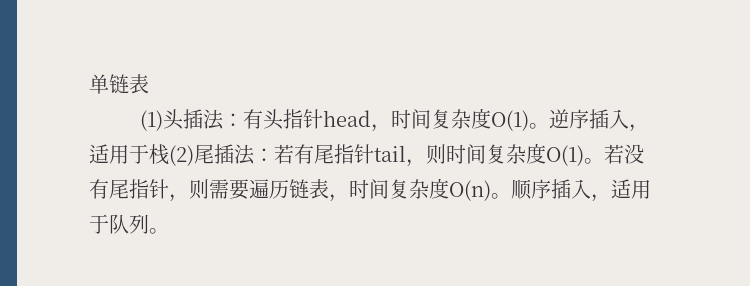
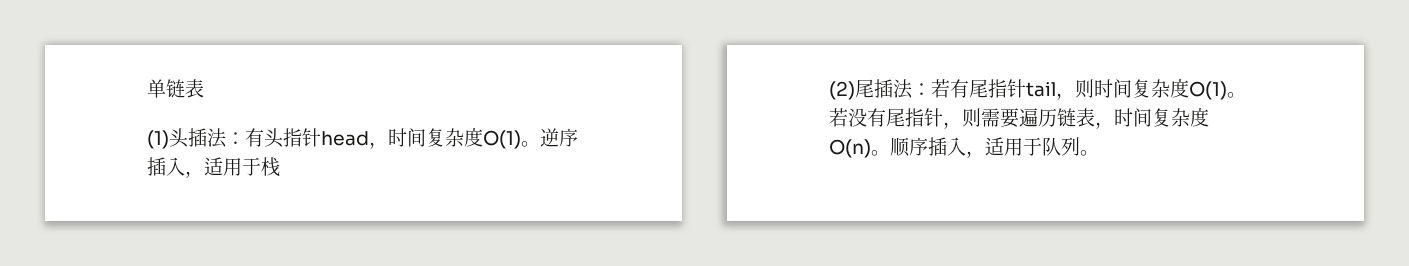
- 逆序插入，适用于栈(2)尾插法：若有尾指针tail，则时间复杂度O(1)。
+ 逆序插入，适用于栈
+ (2)尾插法：若有尾指针tail，则时间复杂度O(1)。

